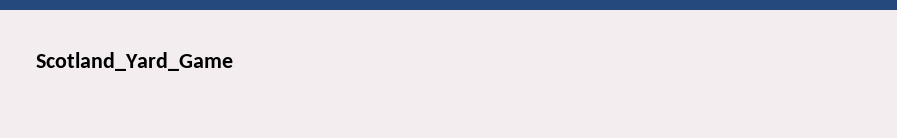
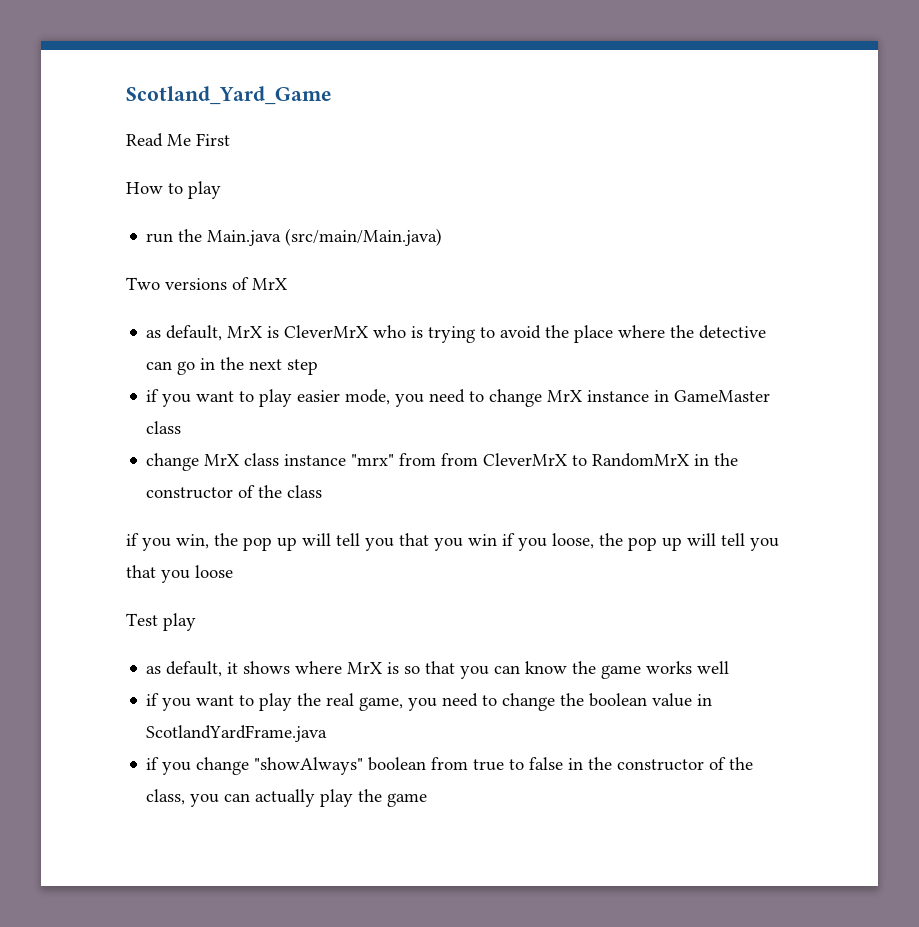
+ Read Me First
+ How to play
+ run the Main.java (src/main/Main.java)
+ Two versions of MrX
+ as default, MrX is CleverMrX who is trying to avoid the place where the detective can go in the next step
+ if you want to play easier mode, you need to change MrX instance in GameMaster class
+ change MrX class instance "mrx" from from CleverMrX to RandomMrX in the constructor of the class
+ if you win, the pop up will tell you that you win if you loose, the pop up will tell you that you loose
+ Test play
+ as default, it shows where MrX is so that you can know the game works well
+ if you want to play the real game, you need to change the boolean value in ScotlandYardFrame.java
+ if you change "showAlways" boolean from true to false in the constructor of the class, you can actually play the game

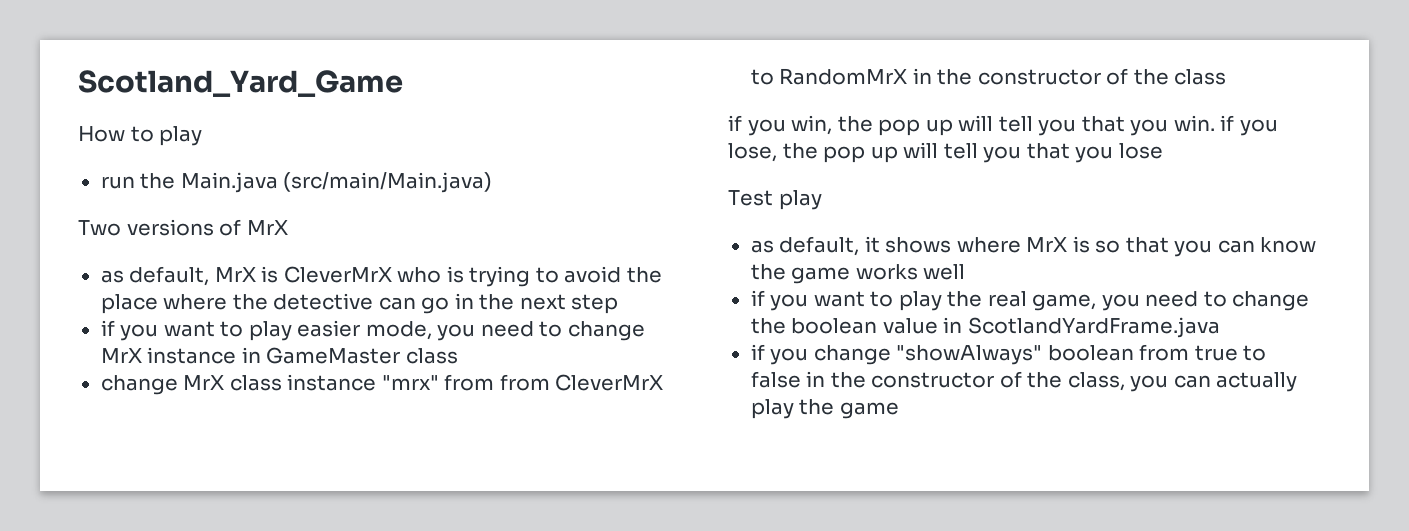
- Read Me First
- if you win, the pop up will tell you that you win if you loose, the pop up will tell you that you loose
+ if you win, the pop up will tell you that you win. if you lose, the pop up will tell you that you lose

